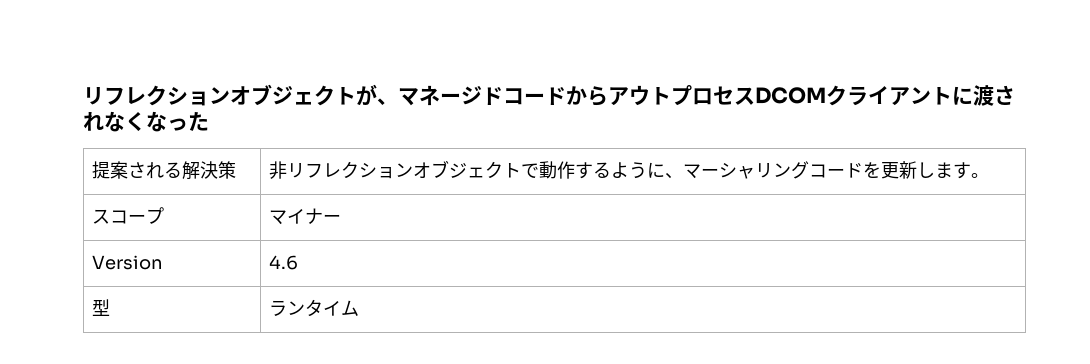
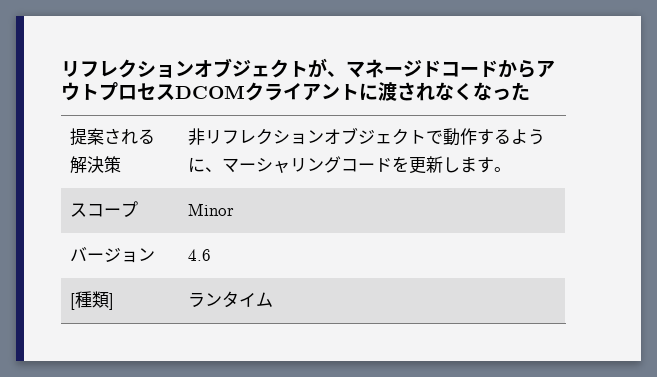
- スコープ | マイナー
- Version | 4.6
+ スコープ | Minor
+ バージョン | 4.6
- 型 | ランタイム
+ [種類] | ランタイム

